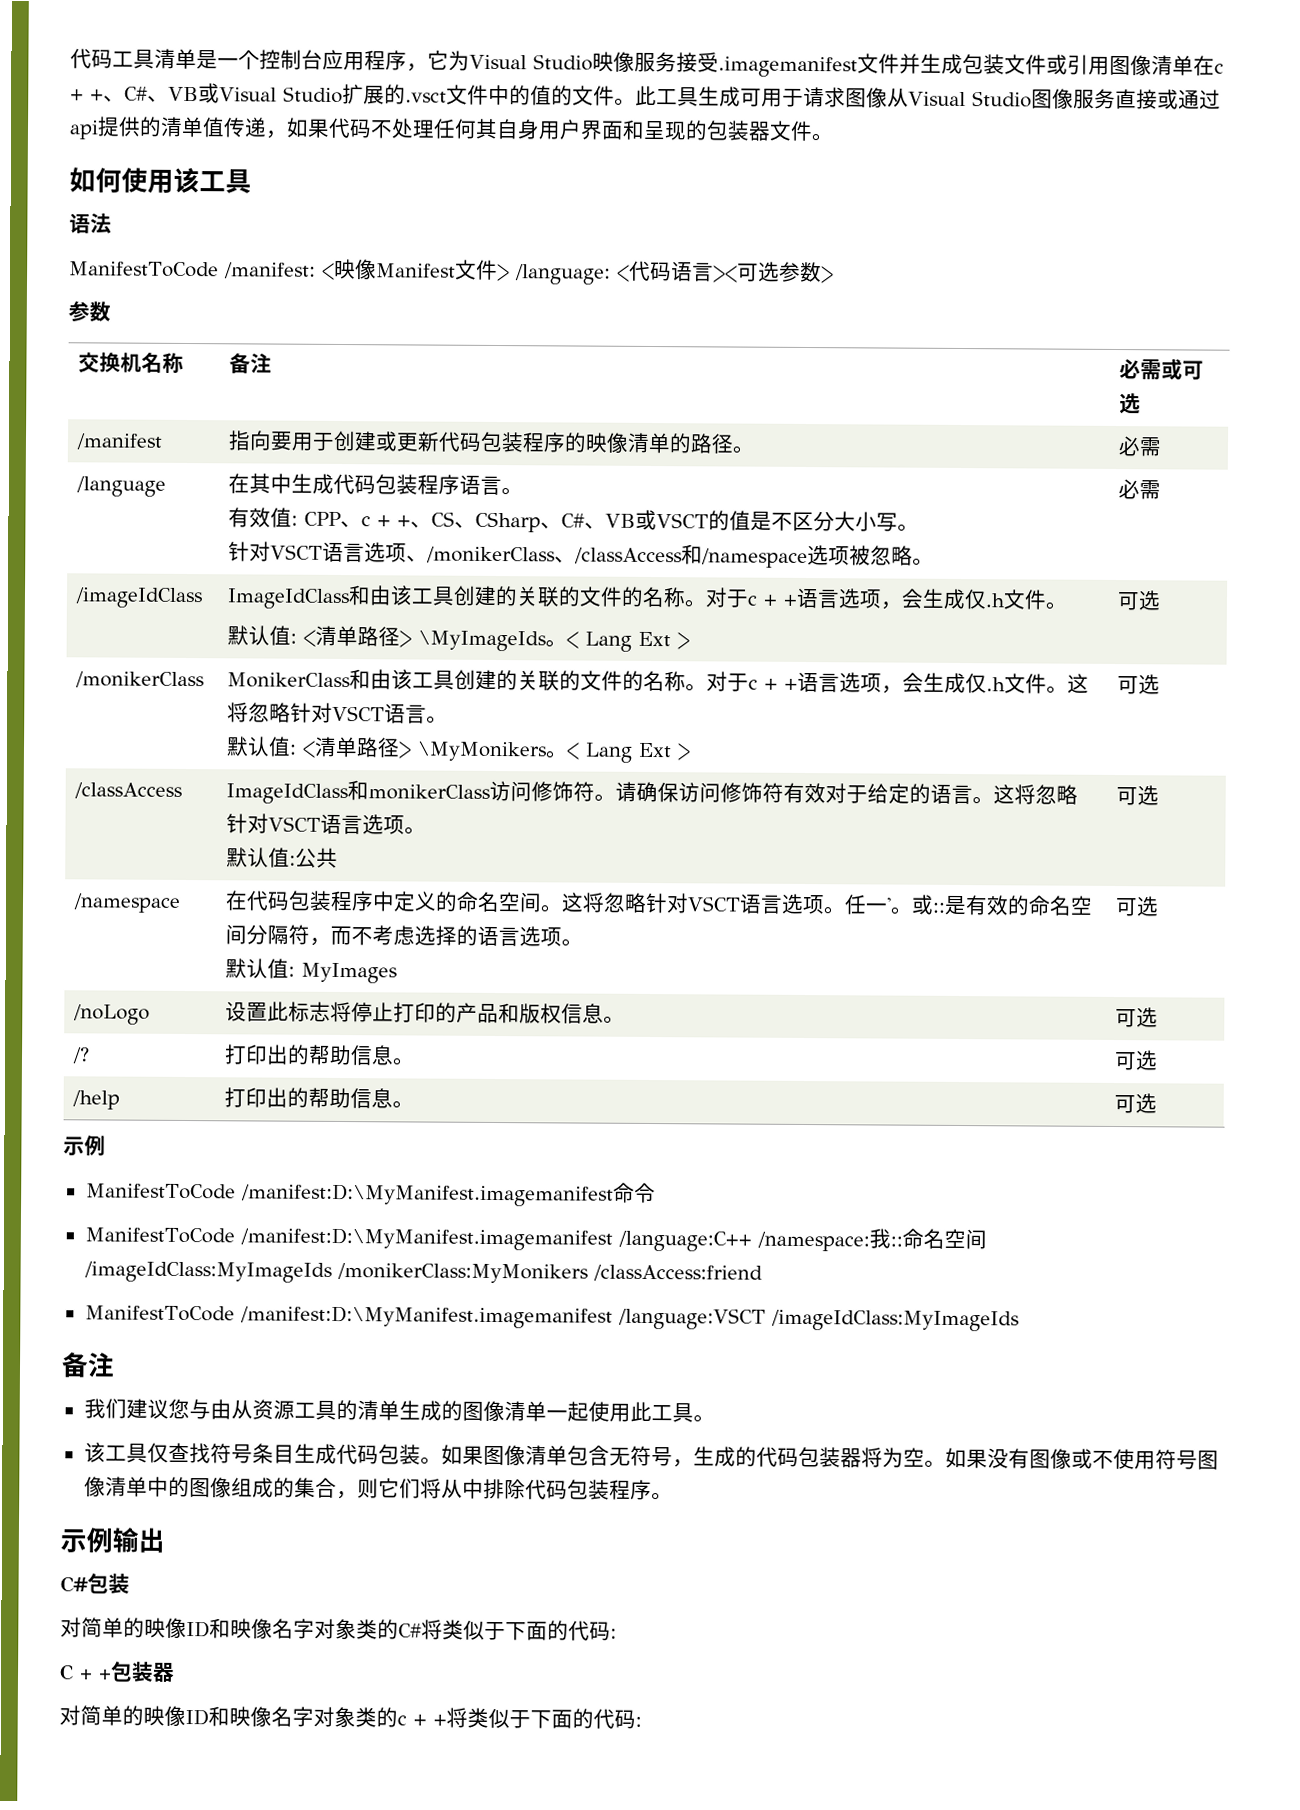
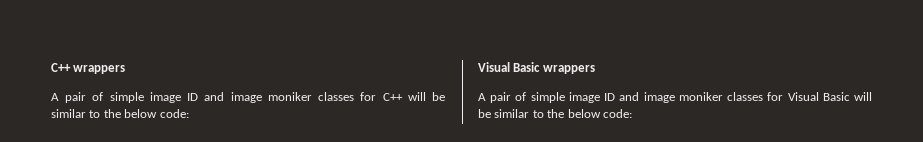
- 代码工具清单是一个控制台应用程序，它为Visual Studio映像服务接受.imagemanifest文件并生成包装文件或引用图像清单在c + +、C#、VB或Visual Studio扩展的.vsct文件中的值的文件。此工具生成可用于请求图像从Visual Studio图像服务直接或通过api提供的清单值传递，如果代码不处理任何其自身用户界面和呈现的包装器文件。
- 如何使用该工具
- 语法
- ManifestToCode /manifest: <映像Manifest文件> /language: <代码语言><可选参数>
- 参数
- 交换机名称 | 备注 | 必需或可选
- /manifest | 指向要用于创建或更新代码包装程序的映像清单的路径。 | 必需
- /language | 在其中生成代码包装程序语言。
- 有效值: CPP、c + +、CS、CSharp、C#、VB或VSCT的值是不区分大小写。
- 针对VSCT语言选项、/monikerClass、/classAccess和/namespace选项被忽略。 | 必需
- /imageIdClass | ImageIdClass和由该工具创建的关联的文件的名称。对于c + +语言选项，会生成仅.h文件。
- 默认值: <清单路径> \MyImageIds。< Lang Ext > | 可选
- /monikerClass | MonikerClass和由该工具创建的关联的文件的名称。对于c + +语言选项，会生成仅.h文件。这将忽略针对VSCT语言。
- 默认值: <清单路径> \MyMonikers。< Lang Ext > | 可选
- /classAccess | ImageIdClass和monikerClass访问修饰符。请确保访问修饰符有效对于给定的语言。这将忽略针对VSCT语言选项。
- 默认值:公共 | 可选
- /namespace | 在代码包装程序中定义的命名空间。这将忽略针对VSCT语言选项。任一'。或::是有效的命名空间分隔符，而不考虑选择的语言选项。
- 默认值: MyImages | 可选
- /noLogo | 设置此标志将停止打印的产品和版权信息。 | 可选
- /? | 打印出的帮助信息。 | 可选
- /help | 打印出的帮助信息。 | 可选
- 示例
- ManifestToCode /manifest:D:\MyManifest.imagemanifest命令
- ManifestToCode /manifest:D:\MyManifest.imagemanifest /language:C++ /namespace:我::命名空间/imageIdClass:MyImageIds /monikerClass:MyMonikers /classAccess:friend
- ManifestToCode /manifest:D:\MyManifest.imagemanifest /language:VSCT /imageIdClass:MyImageIds
- 备注
- 我们建议您与由从资源工具的清单生成的图像清单一起使用此工具。
- 该工具仅查找符号条目生成代码包装。如果图像清单包含无符号，生成的代码包装器将为空。如果没有图像或不使用符号图像清单中的图像组成的集合，则它们将从中排除代码包装程序。
- 示例输出
- C#包装
- 对简单的映像ID和映像名字对象类的C#将类似于下面的代码:
- C + +包装器
- 对简单的映像ID和映像名字对象类的c + +将类似于下面的代码:
+ C++ wrappers
+ A pair of simple image ID and image moniker classes for C++ will be similar to the below code:
+ Visual Basic wrappers
+ A pair of simple image ID and image moniker classes for Visual Basic will be similar to the below code:

